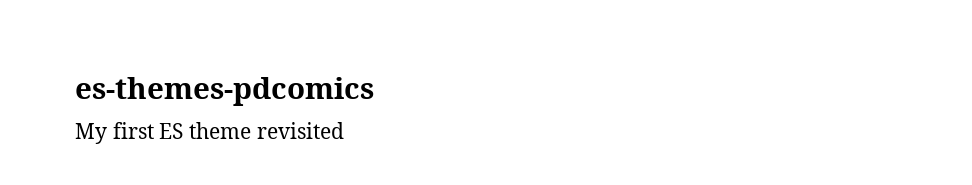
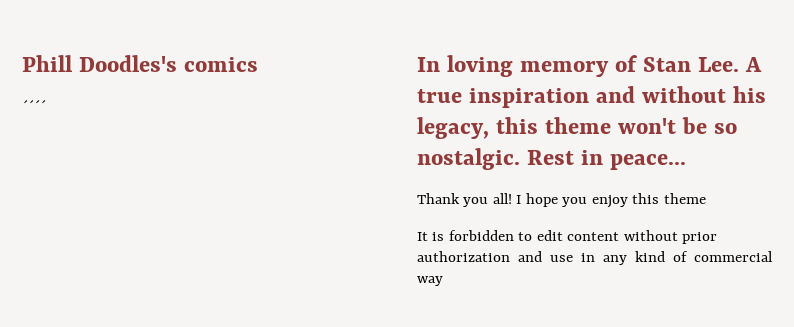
- es-themes-pdcomics
- My first ES theme revisited
+ Phill Doodles's comics
+ ´´´´
+ In loving memory of Stan Lee. A true inspiration and without his legacy, this theme won't be so nostalgic. Rest in peace...
+ Thank you all! I hope you enjoy this theme
+ It is forbidden to edit content without prior authorization and use in any kind of commercial way

